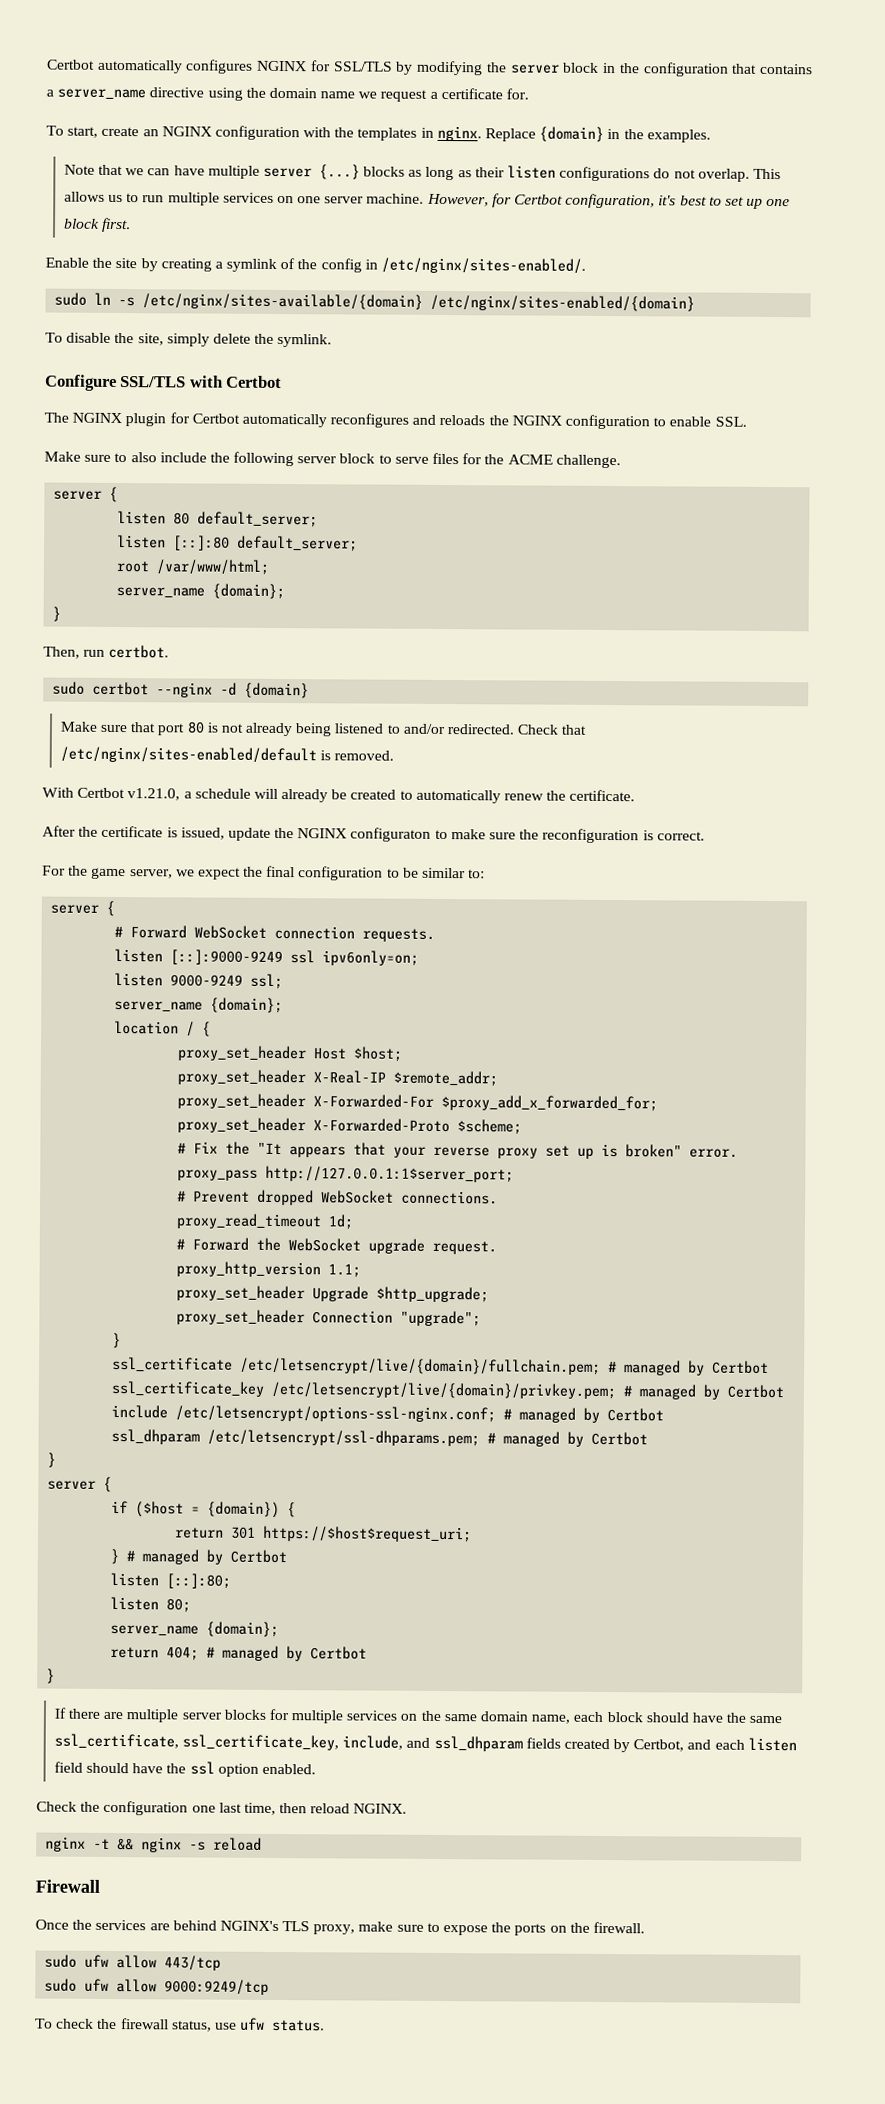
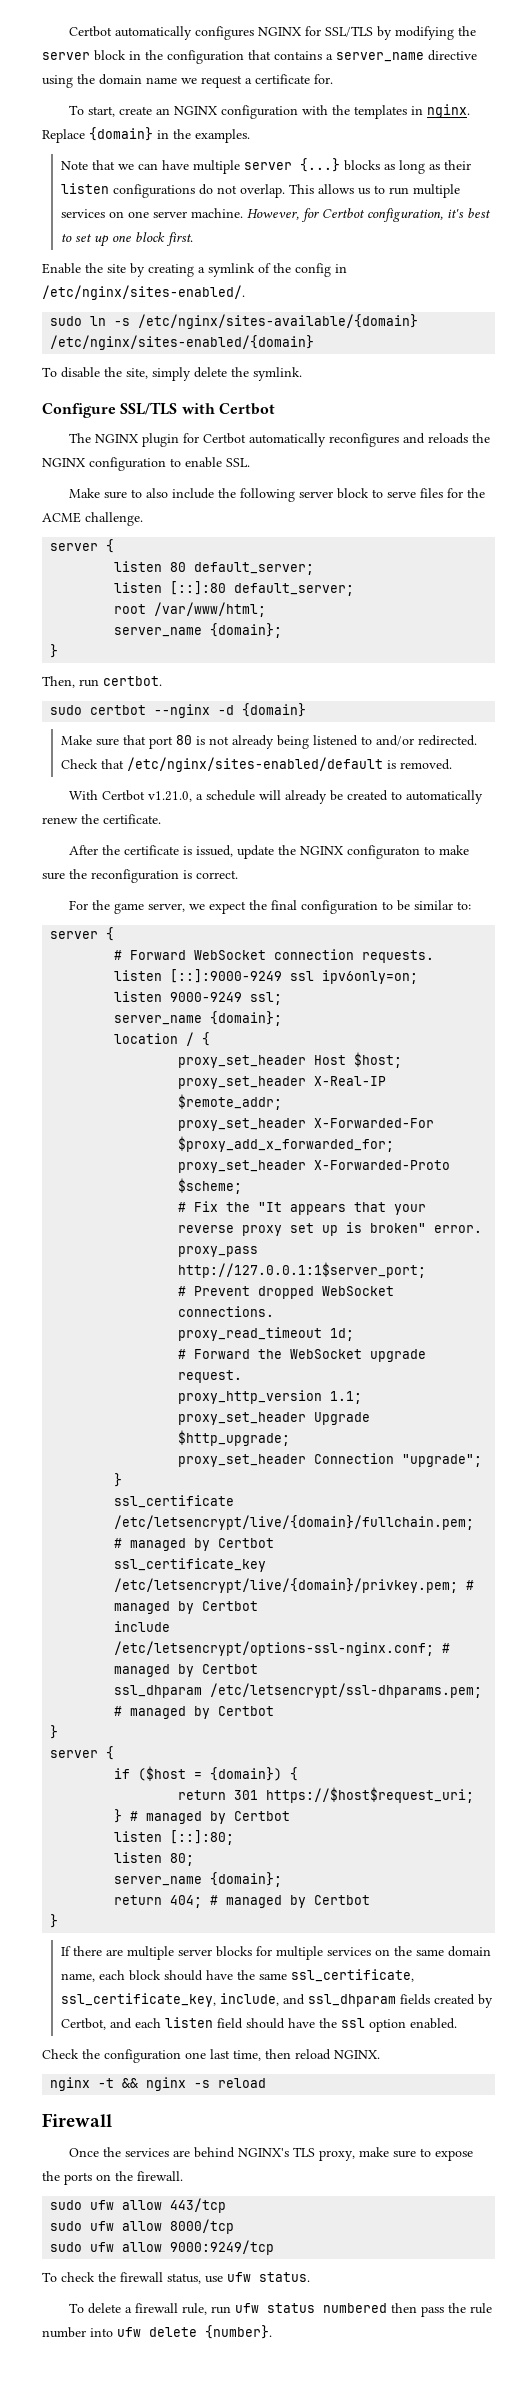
+ sudo ufw allow 8000/tcp
+ To delete a firewall rule, run ufw status numbered then pass the rule number into ufw delete {number}.

